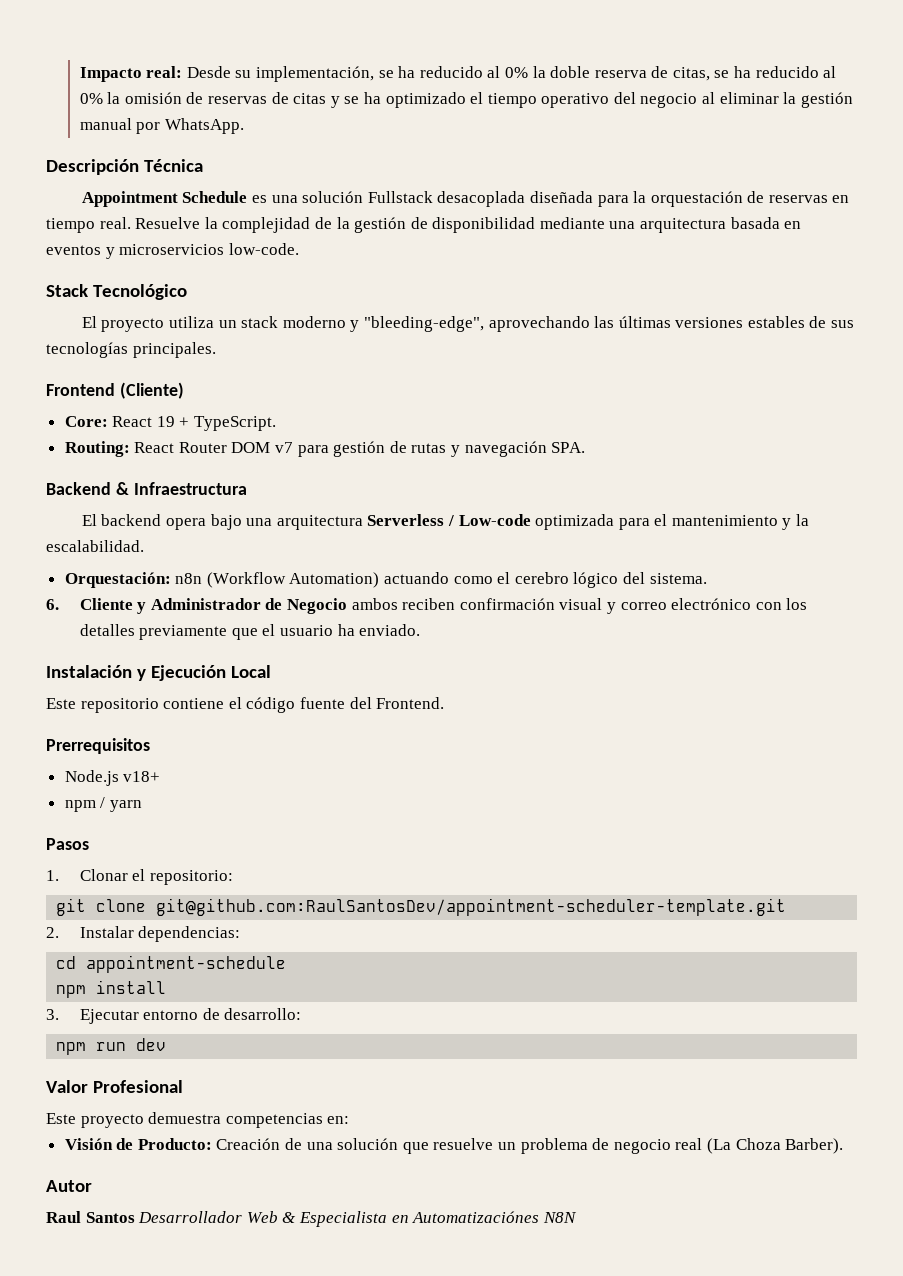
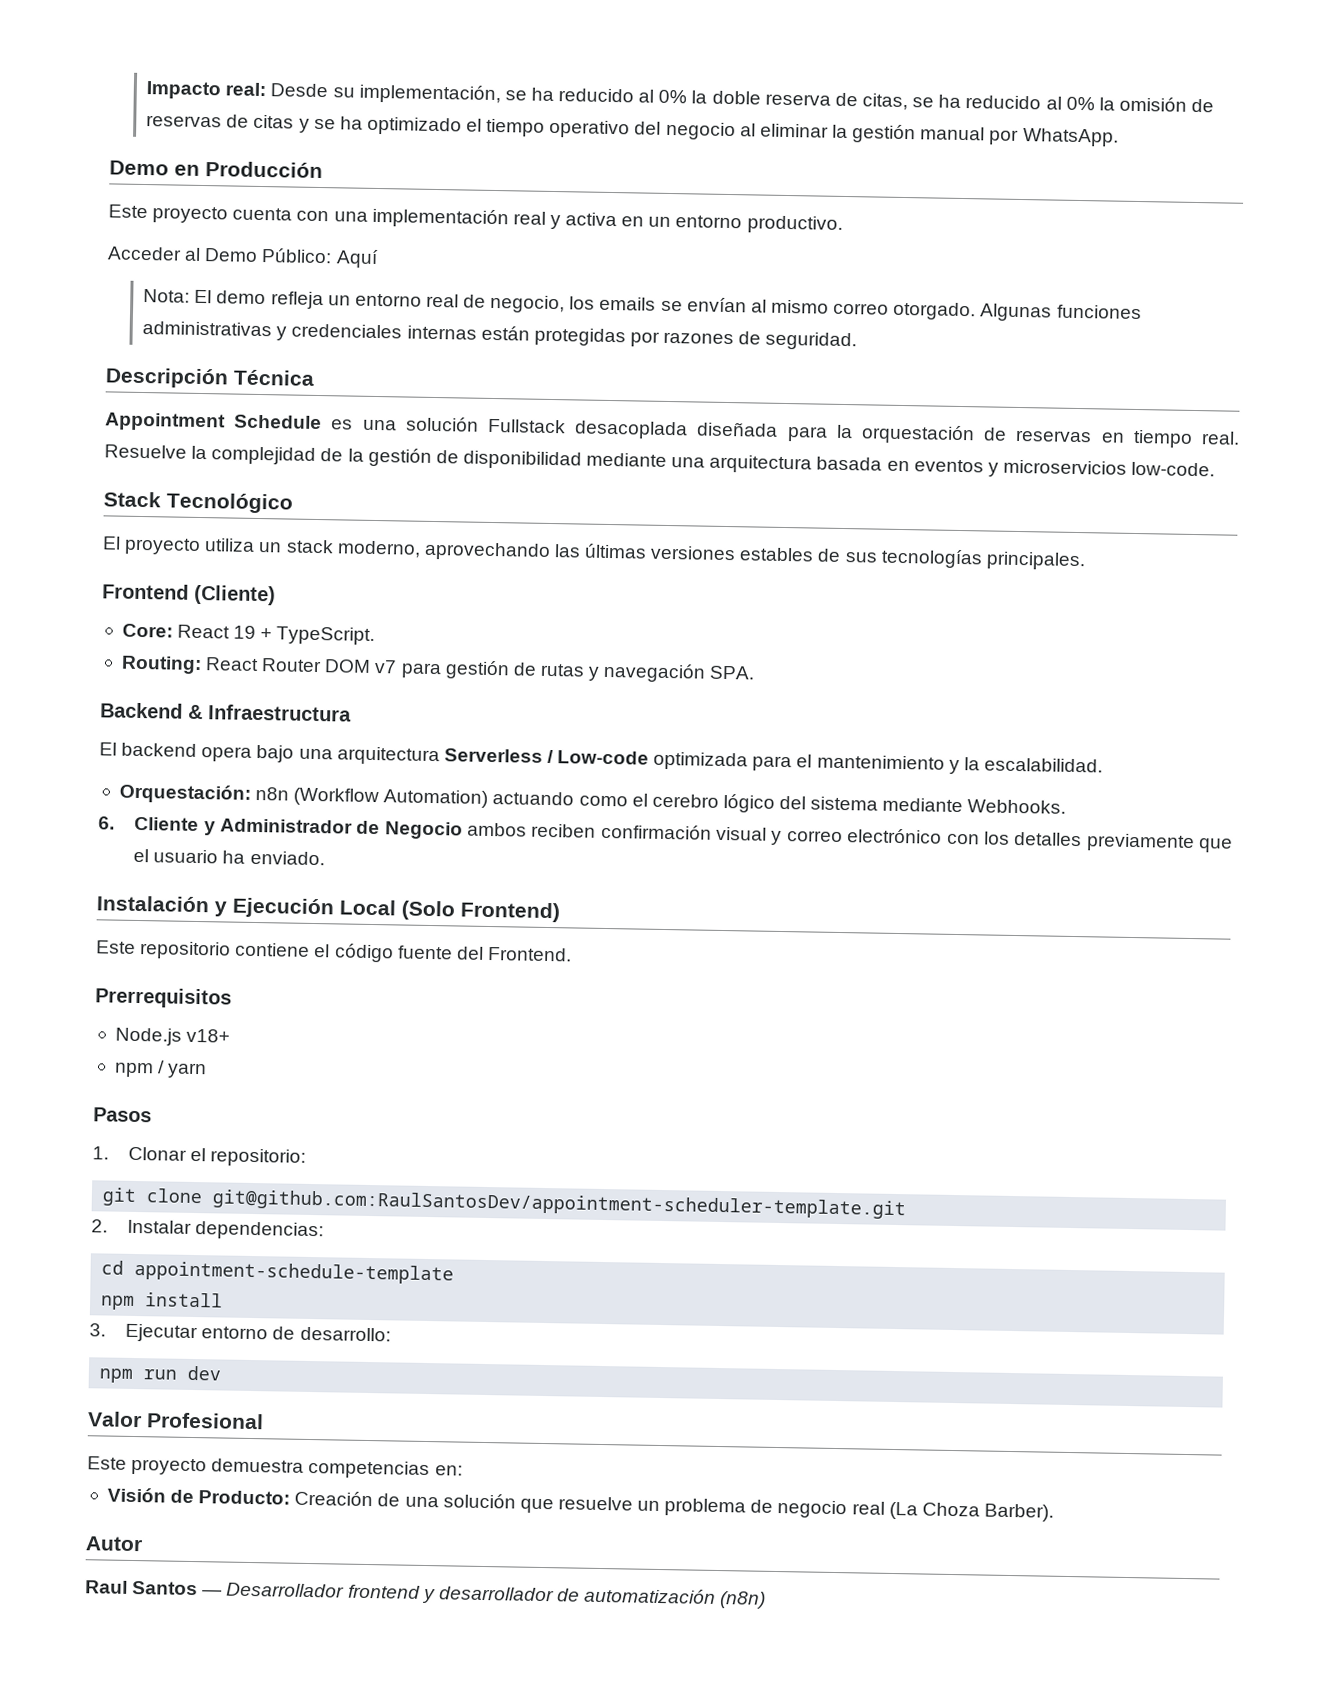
+ Demo en Producción
+ Este proyecto cuenta con una implementación real y activa en un entorno productivo.
+ Acceder al Demo Público: Aquí
+ Nota: El demo refleja un entorno real de negocio, los emails se envían al mismo correo otorgado. Algunas funciones administrativas y credenciales internas están protegidas por razones de seguridad.
- El proyecto utiliza un stack moderno y "bleeding-edge", aprovechando las últimas versiones estables de sus tecnologías principales.
+ El proyecto utiliza un stack moderno, aprovechando las últimas versiones estables de sus tecnologías principales.
- Orquestación: n8n (Workflow Automation) actuando como el cerebro lógico del sistema.
+ Orquestación: n8n (Workflow Automation) actuando como el cerebro lógico del sistema mediante Webhooks.
- Instalación y Ejecución Local
+ Instalación y Ejecución Local (Solo Frontend)
- cd appointment-schedule
+ cd appointment-schedule-template
- Raul Santos Desarrollador Web & Especialista en Automatizaciónes N8N
+ Raul Santos — Desarrollador frontend y desarrollador de automatización (n8n)

